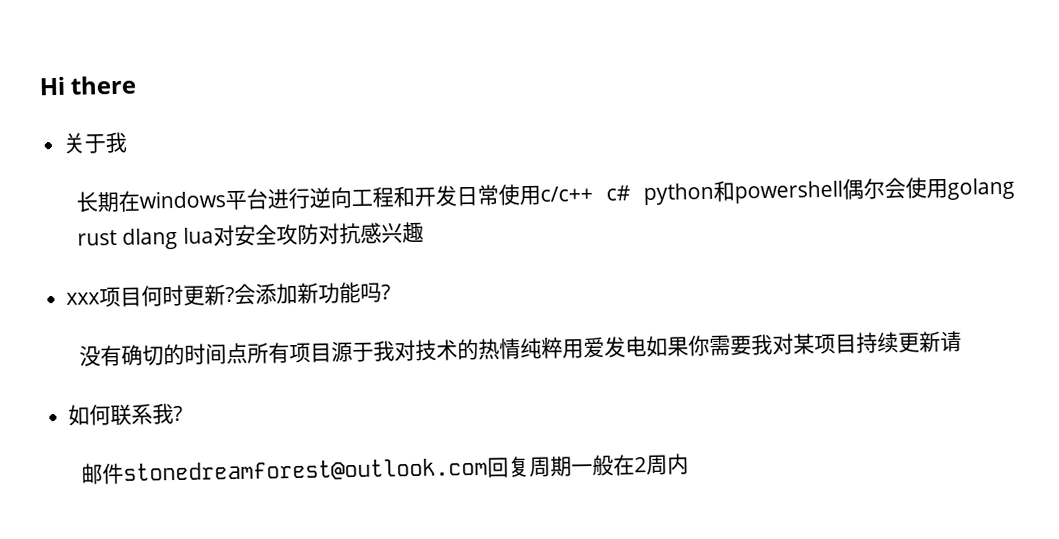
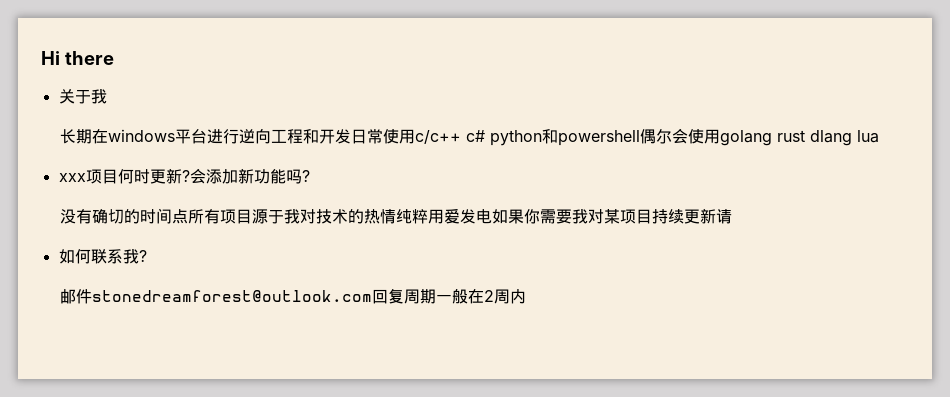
- 长期在windows平台进行逆向工程和开发日常使用c/c++ c# python和powershell偶尔会使用golang rust dlang lua对安全攻防对抗感兴趣
+ 长期在windows平台进行逆向工程和开发日常使用c/c++ c# python和powershell偶尔会使用golang rust dlang lua

